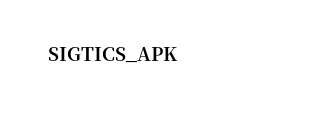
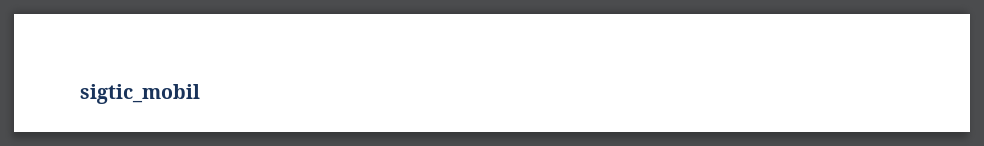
- SIGTICS_APK
+ sigtic_mobil

